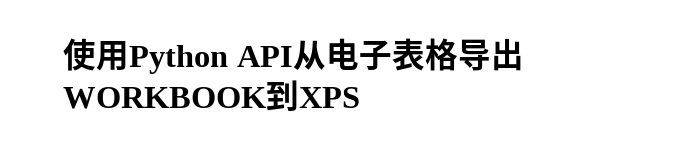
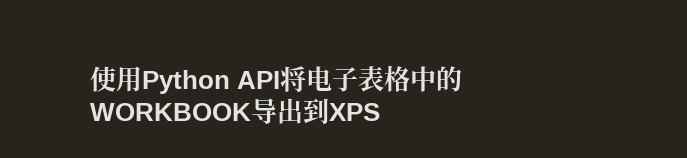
- 使用Python API从电子表格导出WORKBOOK到XPS
+ 使用Python API将电子表格中的WORKBOOK导出到XPS

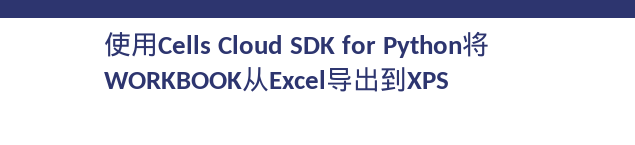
- 使用Python API将电子表格中的WORKBOOK导出到XPS
+ 使用Cells Cloud SDK for Python将WORKBOOK从Excel导出到XPS

